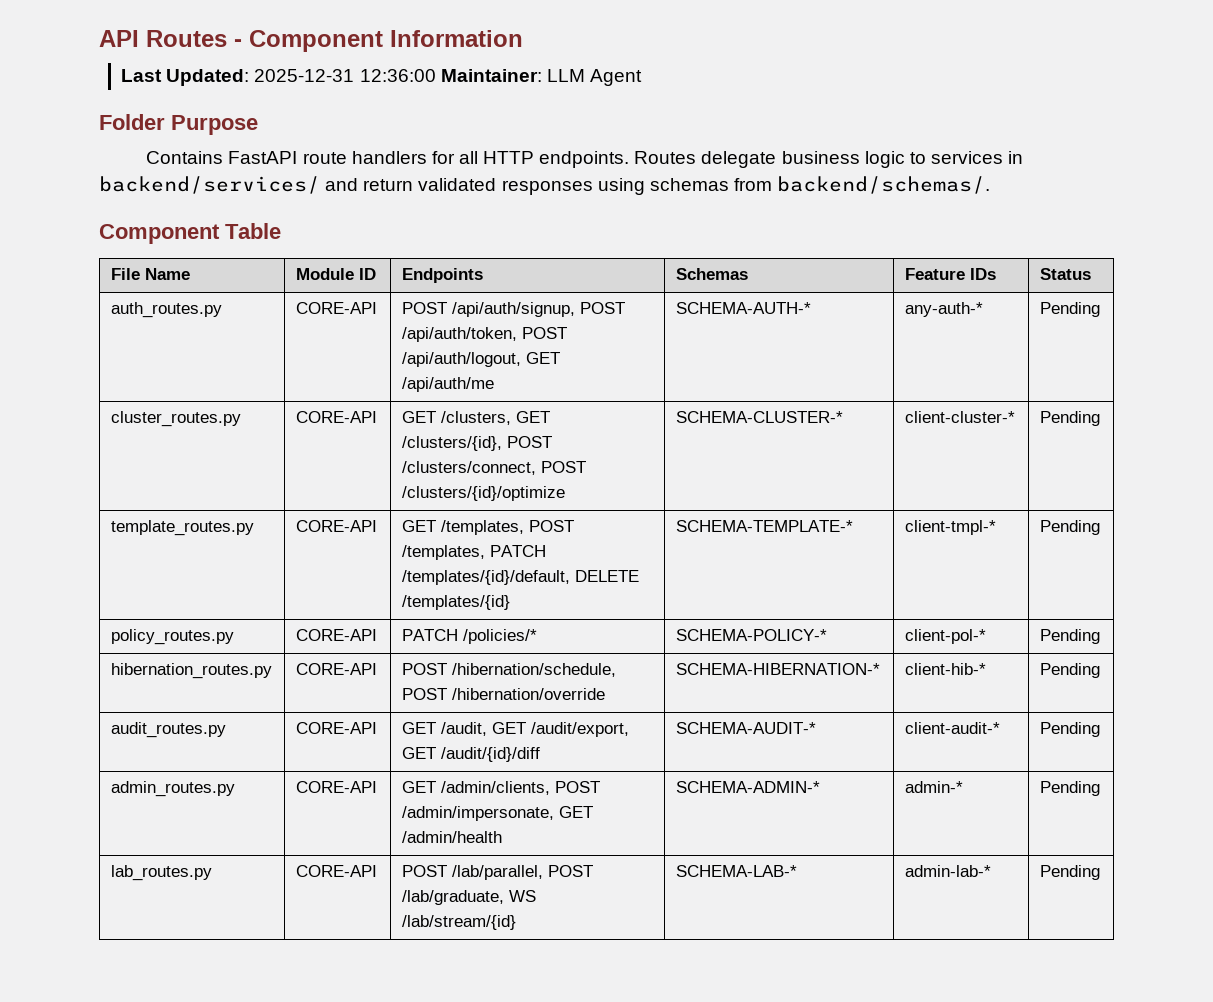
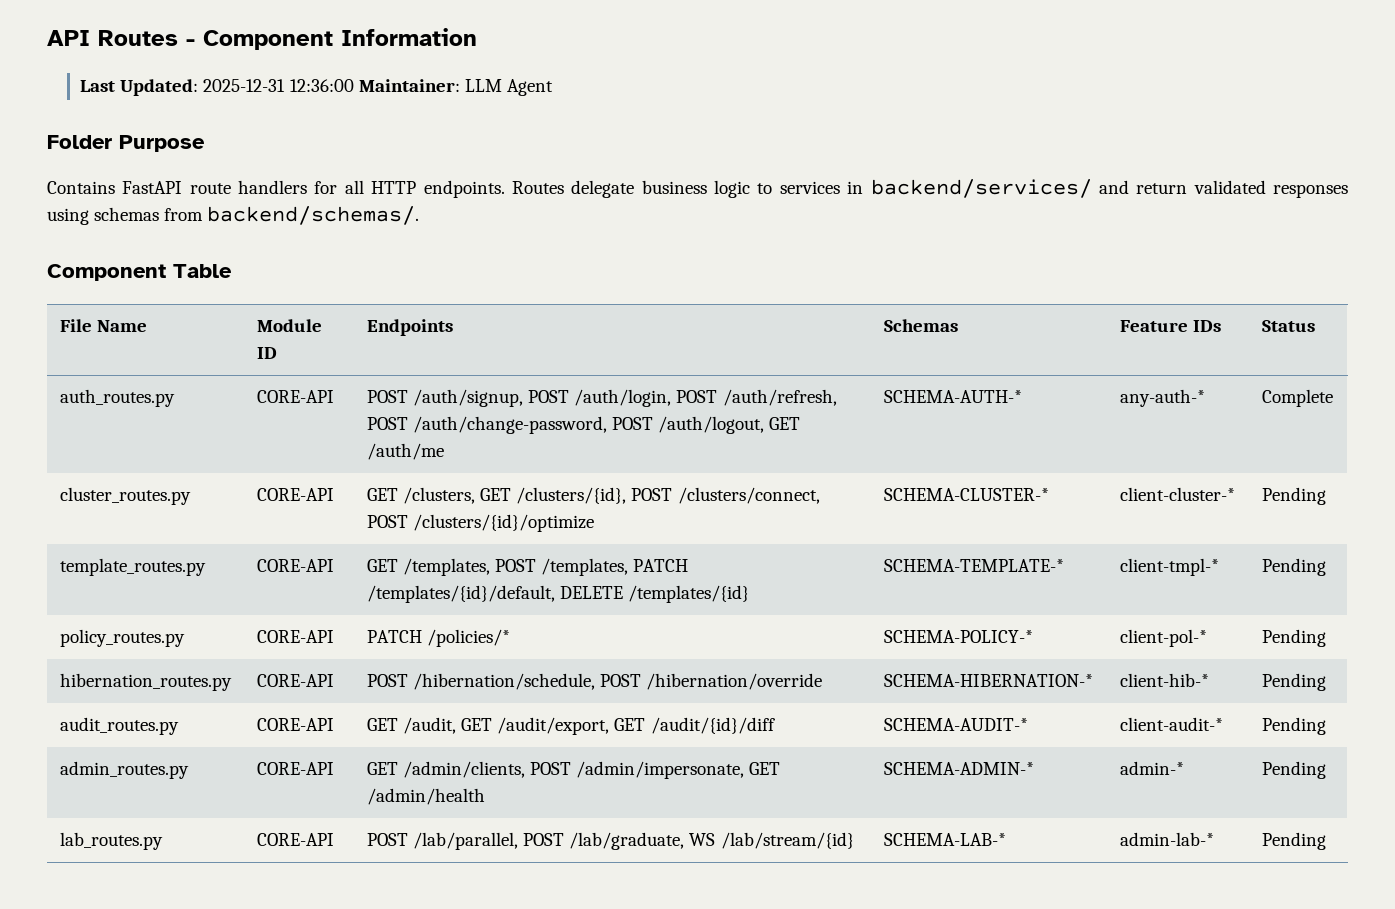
- auth_routes.py | CORE-API | POST /api/auth/signup, POST /api/auth/token, POST /api/auth/logout, GET /api/auth/me | SCHEMA-AUTH-* | any-auth-* | Pending
+ auth_routes.py | CORE-API | POST /auth/signup, POST /auth/login, POST /auth/refresh, POST /auth/change-password, POST /auth/logout, GET /auth/me | SCHEMA-AUTH-* | any-auth-* | Complete

